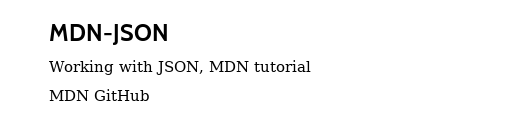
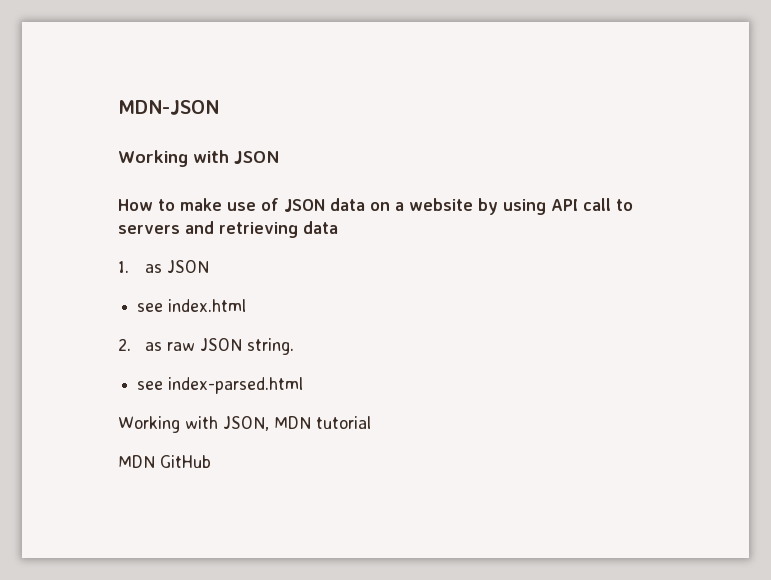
+ Working with JSON
+ How to make use of JSON data on a website by using API call to servers and retrieving data
+ 1. as JSON
+ see index.html
+ 2. as raw JSON string.
+ see index-parsed.html

